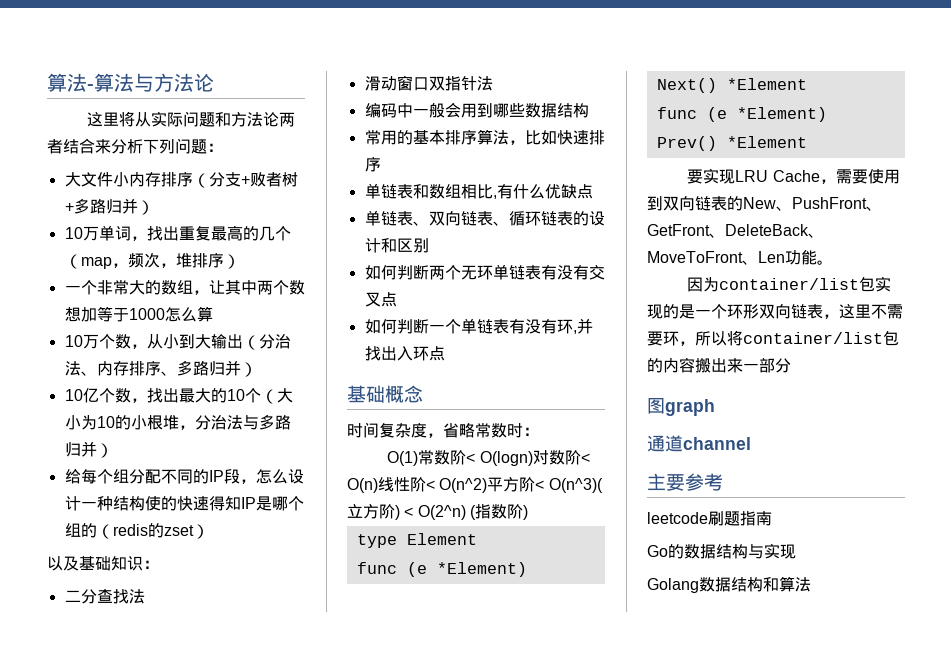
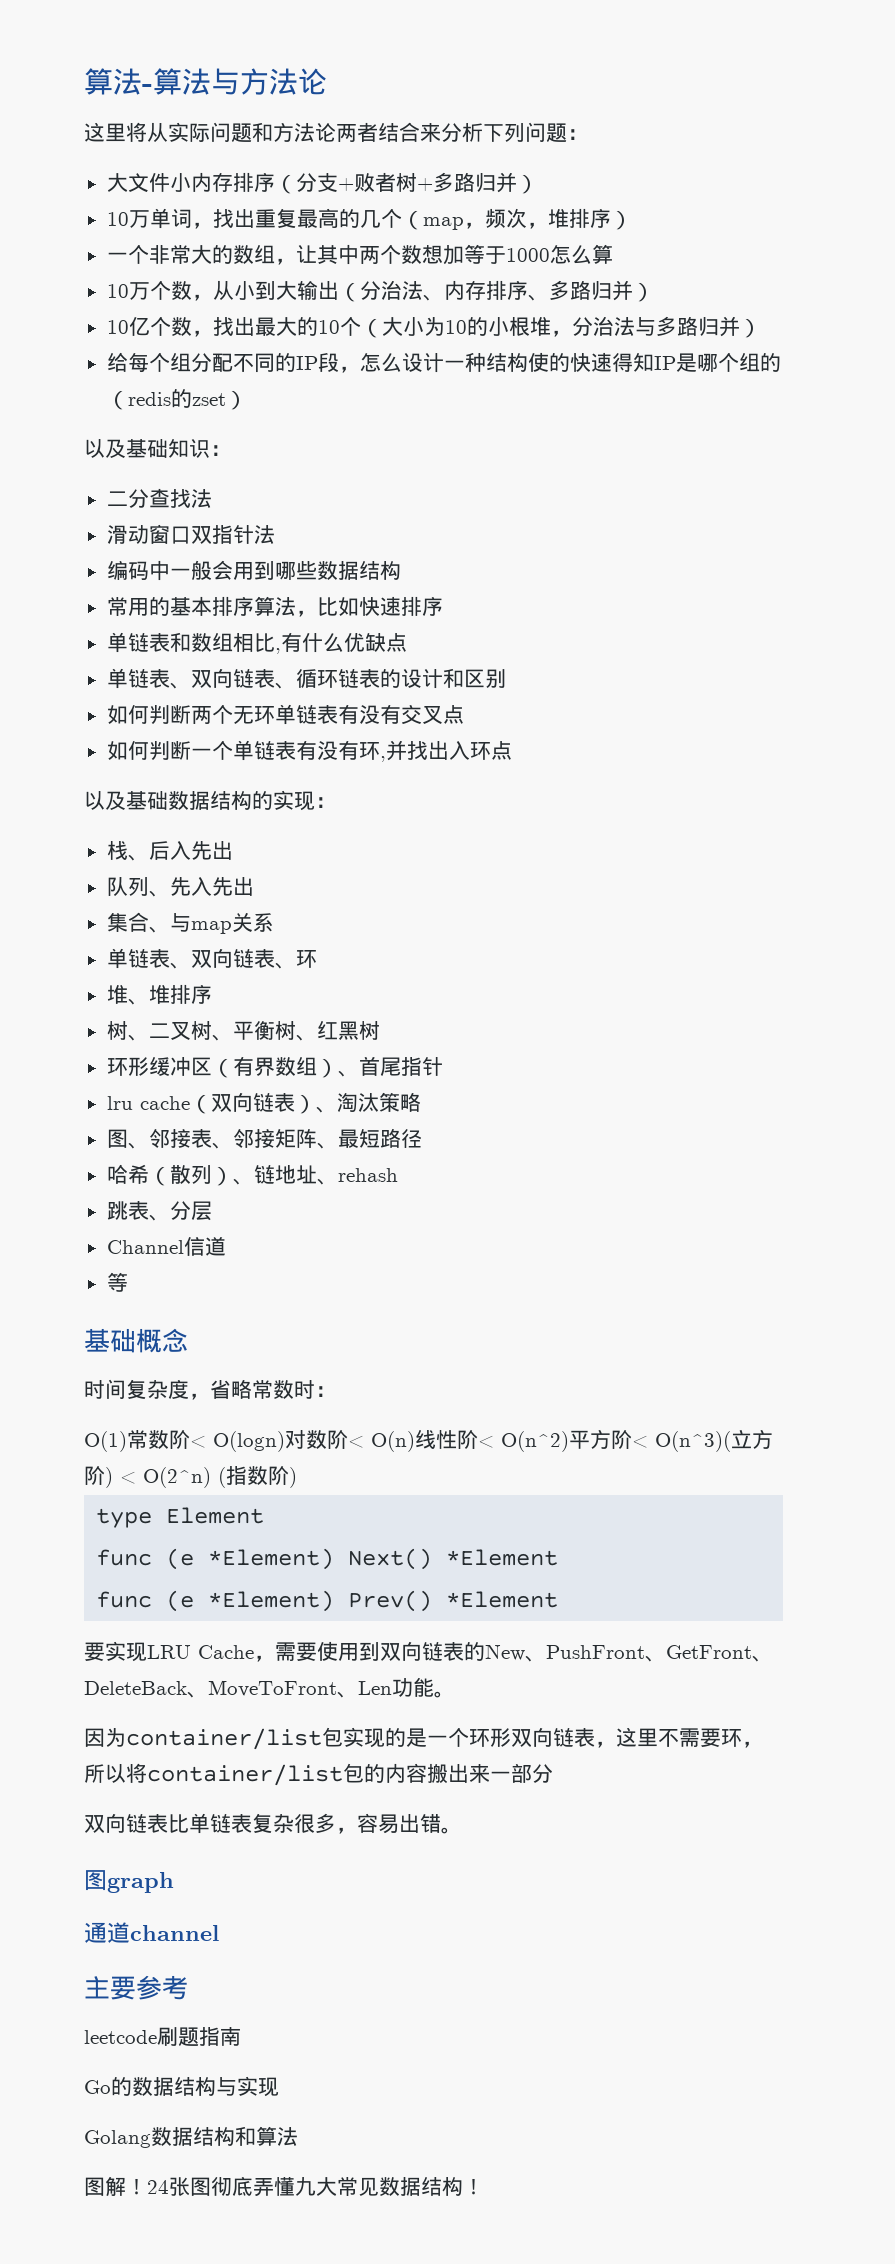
+ 以及基础数据结构的实现：
+ 栈、后入先出
+ 队列、先入先出
+ 集合、与map关系
+ 单链表、双向链表、环
+ 堆、堆排序
+ 树、二叉树、平衡树、红黑树
+ 环形缓冲区（有界数组）、首尾指针
+ lru cache（双向链表）、淘汰策略
+ 图、邻接表、邻接矩阵、最短路径
+ 哈希（散列）、链地址、rehash
+ 跳表、分层
+ Channel信道
+ 等
+ 双向链表比单链表复杂很多，容易出错。
+ 图解！24张图彻底弄懂九大常见数据结构！

